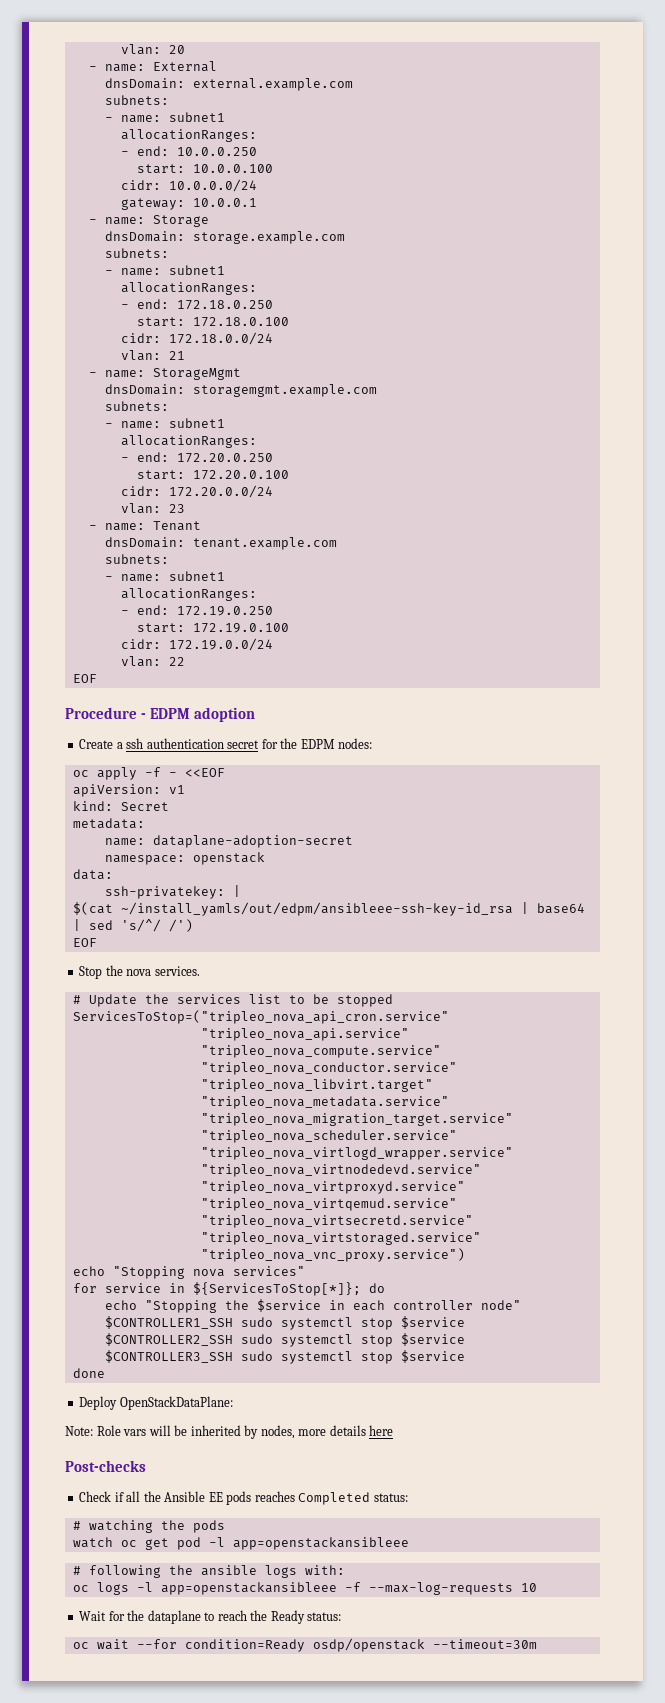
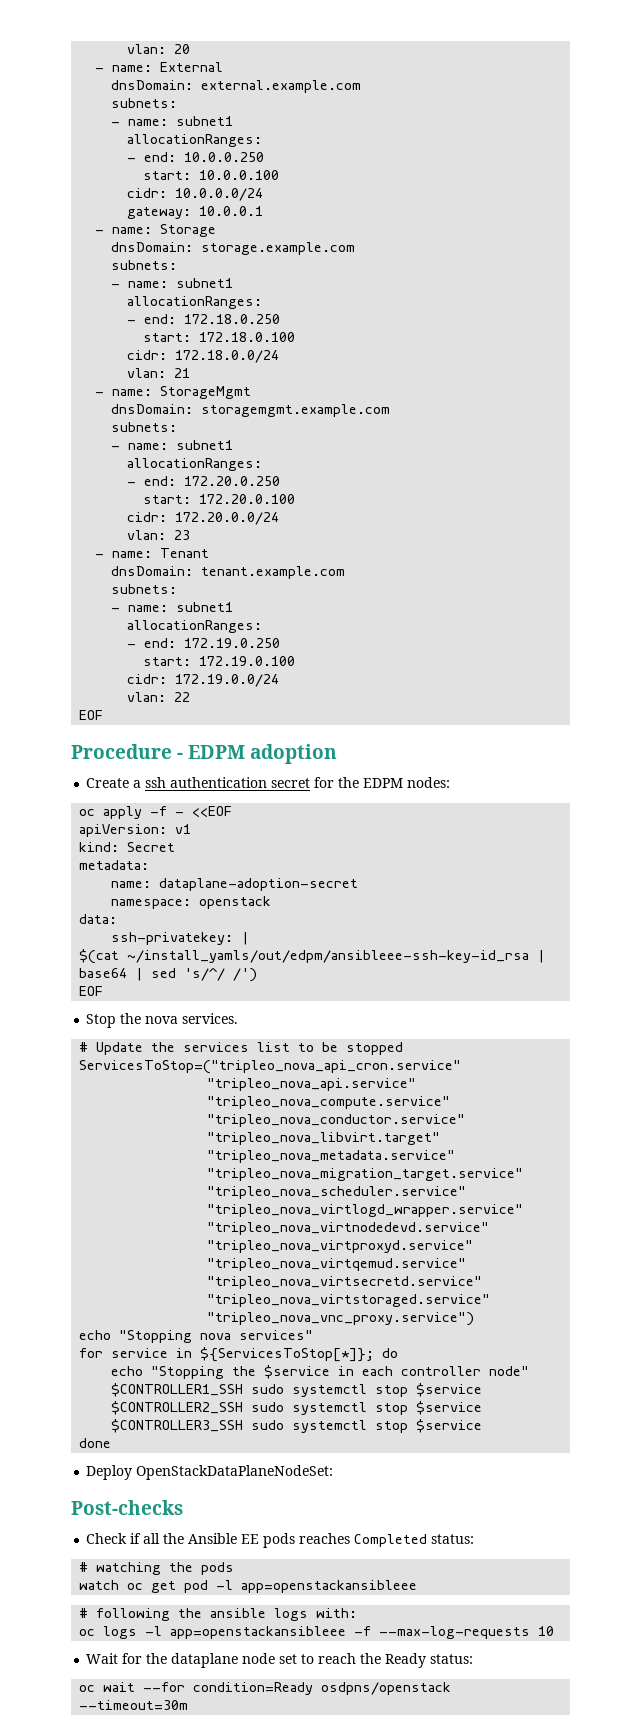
- Deploy OpenStackDataPlane:
- Note: Role vars will be inherited by nodes, more details here
+ Deploy OpenStackDataPlaneNodeSet:
- Wait for the dataplane to reach the Ready status:
+ Wait for the dataplane node set to reach the Ready status:
- oc wait --for condition=Ready osdp/openstack --timeout=30m
+ oc wait --for condition=Ready osdpns/openstack --timeout=30m

